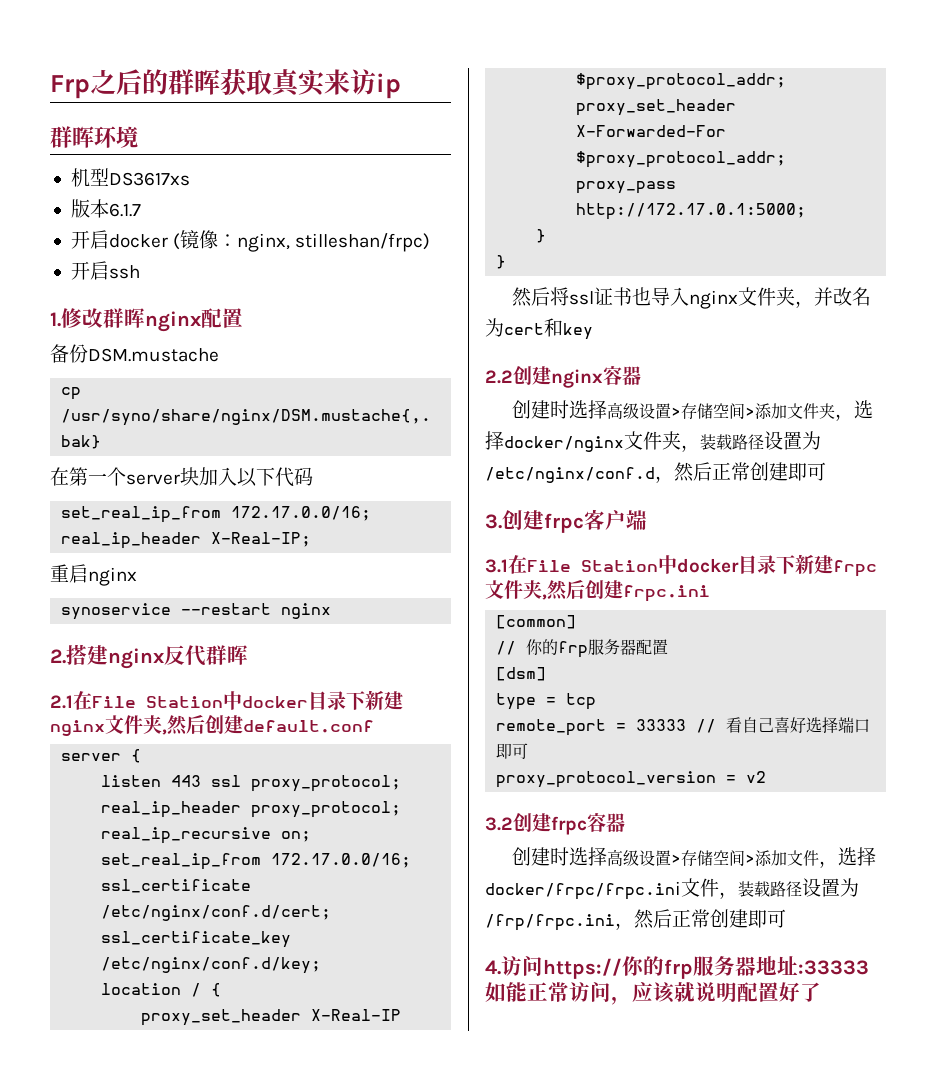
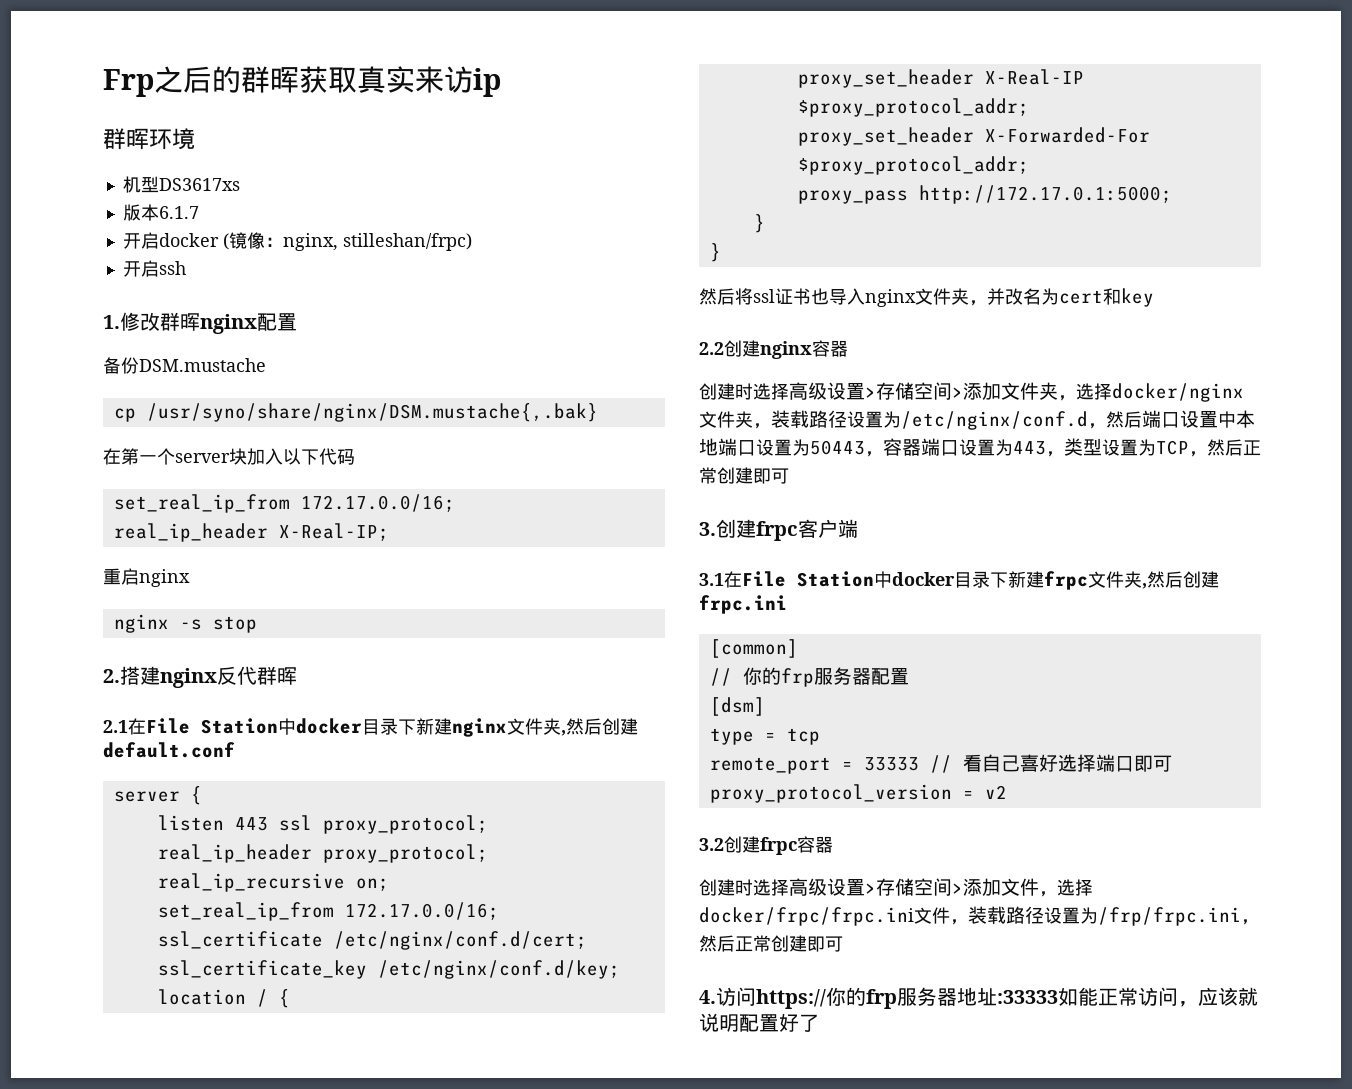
- synoservice --restart nginx
+ nginx -s stop
- 创建时选择高级设置>存储空间>添加文件夹，选择docker/nginx文件夹，装载路径设置为/etc/nginx/conf.d，然后正常创建即可
+ 创建时选择高级设置>存储空间>添加文件夹，选择docker/nginx文件夹，装载路径设置为/etc/nginx/conf.d，然后端口设置中本地端口设置为50443，容器端口设置为443，类型设置为TCP，然后正常创建即可

